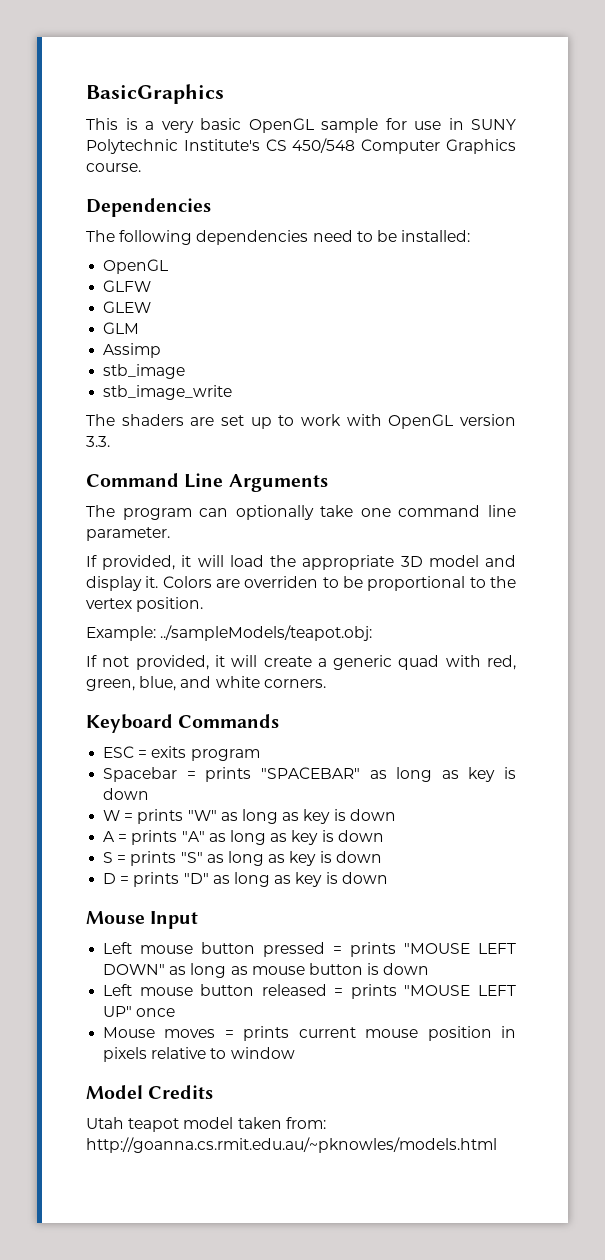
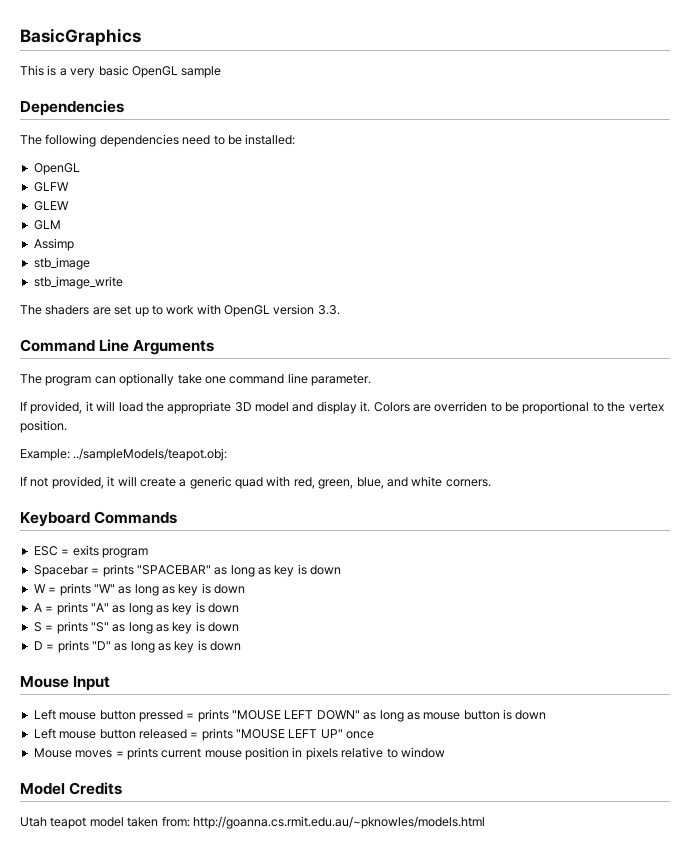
- This is a very basic OpenGL sample for use in SUNY Polytechnic Institute's CS 450/548 Computer Graphics course.
+ This is a very basic OpenGL sample

